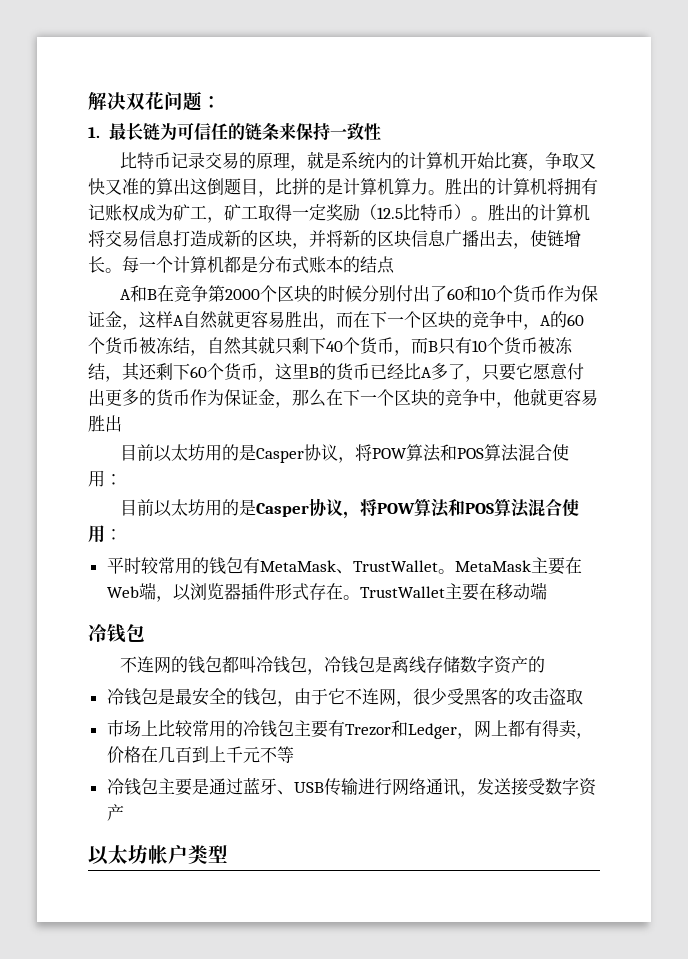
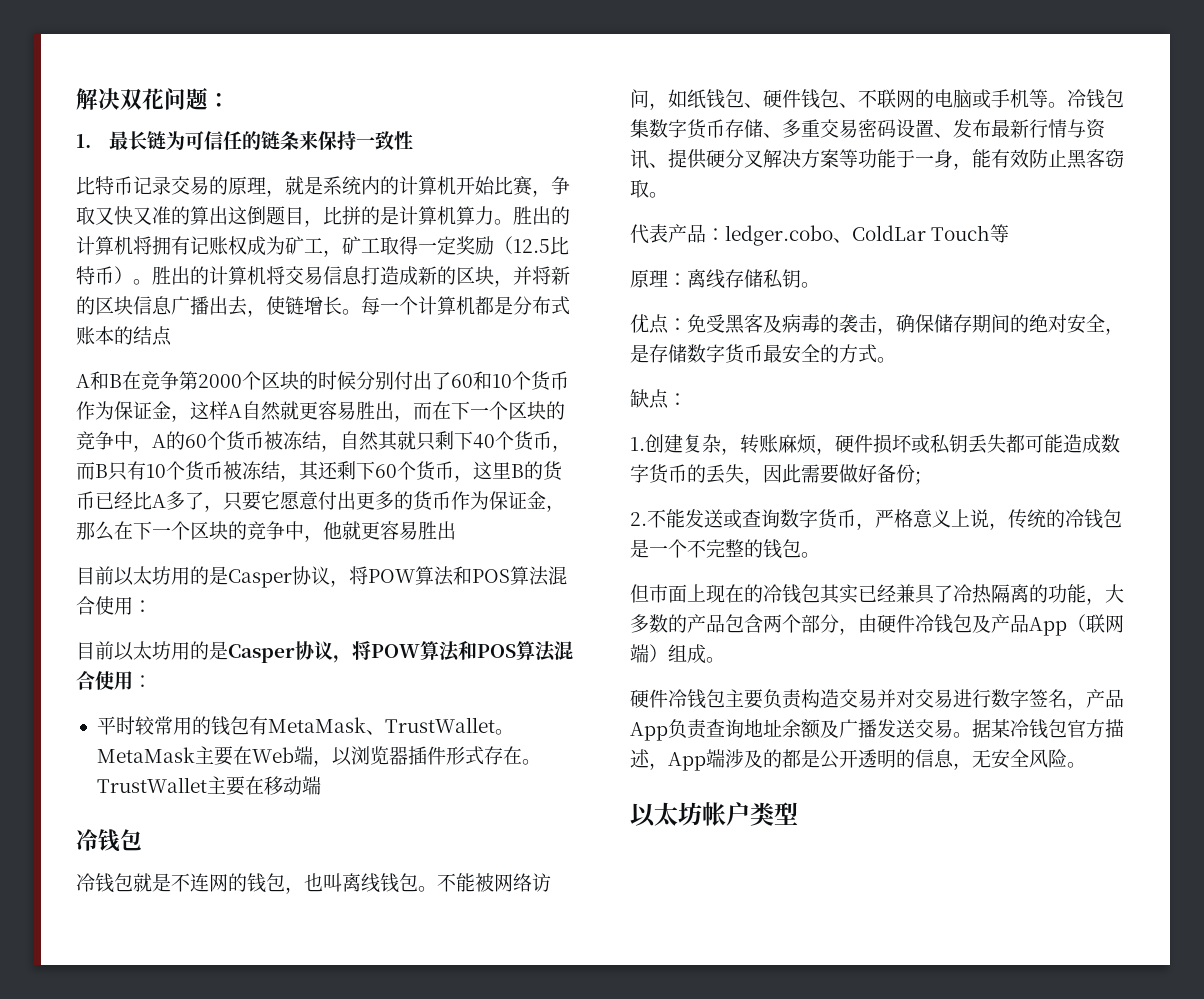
- 不连网的钱包都叫冷钱包，冷钱包是离线存储数字资产的
- 冷钱包是最安全的钱包，由于它不连网，很少受黑客的攻击盗取
- 市场上比较常用的冷钱包主要有Trezor和Ledger，网上都有得卖，价格在几百到上千元不等
- 冷钱包主要是通过蓝牙、USB传输进行网络通讯，发送接受数字资产
+ 冷钱包就是不连网的钱包，也叫离线钱包。不能被网络访问，如纸钱包、硬件钱包、不联网的电脑或手机等。冷钱包集数字货币存储、多重交易密码设置、发布最新行情与资讯、提供硬分叉解决方案等功能于一身，能有效防止黑客窃取。
+ 代表产品：ledger.cobo、ColdLar Touch等
+ 原理：离线存储私钥。
+ 优点：免受黑客及病毒的袭击，确保储存期间的绝对安全，是存储数字货币最安全的方式。
+ 缺点：
+ 1.创建复杂，转账麻烦，硬件损坏或私钥丢失都可能造成数字货币的丢失，因此需要做好备份;
+ 2.不能发送或查询数字货币，严格意义上说，传统的冷钱包是一个不完整的钱包。
+ 但市面上现在的冷钱包其实已经兼具了冷热隔离的功能，大多数的产品包含两个部分，由硬件冷钱包及产品App（联网端）组成。
+ 硬件冷钱包主要负责构造交易并对交易进行数字签名，产品App负责查询地址余额及广播发送交易。据某冷钱包官方描述，App端涉及的都是公开透明的信息，无安全风险。

